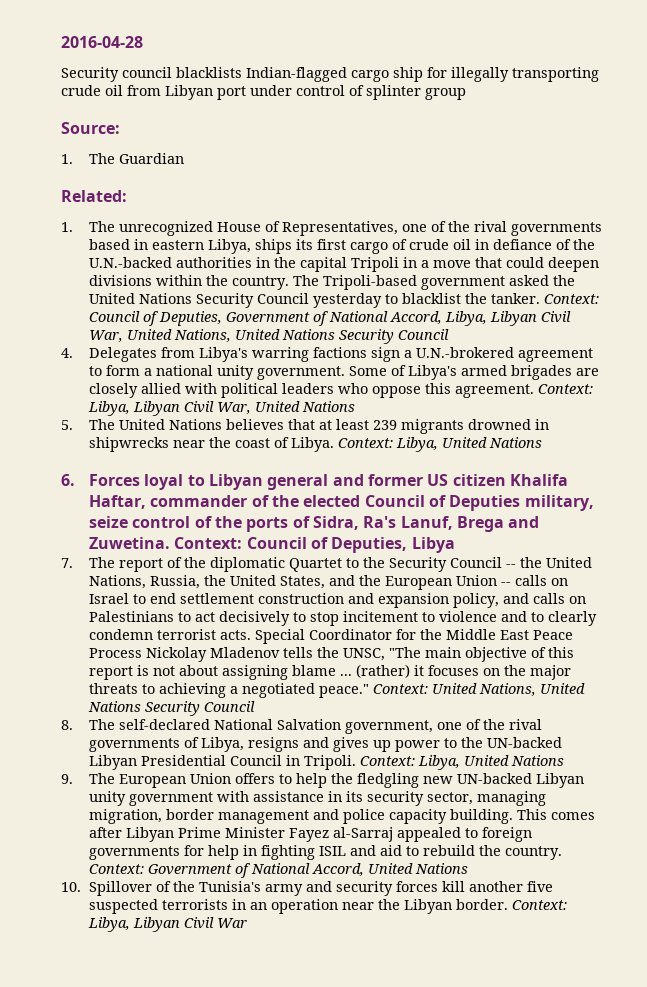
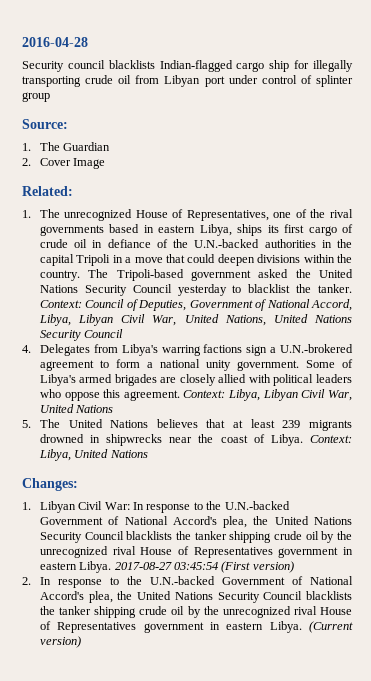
+ 2. Cover Image
- 6. Forces loyal to Libyan general and former US citizen Khalifa Haftar, commander of the elected Council of Deputies military, seize control of the ports of Sidra, Ra's Lanuf, Brega and Zuwetina. Context: Council of Deputies, Libya
- 7. The report of the diplomatic Quartet to the Security Council -- the United Nations, Russia, the United States, and the European Union -- calls on Israel to end settlement construction and expansion policy, and calls on Palestinians to act decisively to stop incitement to violence and to clearly condemn terrorist acts. Special Coordinator for the Middle East Peace Process Nickolay Mladenov tells the UNSC, "The main objective of this report is not about assigning blame ... (rather) it focuses on the major threats to achieving a negotiated peace." Context: United Nations, United Nations Security Council
- 8. The self-declared National Salvation government, one of the rival governments of Libya, resigns and gives up power to the UN-backed Libyan Presidential Council in Tripoli. Context: Libya, United Nations
- 9. The European Union offers to help the fledgling new UN-backed Libyan unity government with assistance in its security sector, managing migration, border management and police capacity building. This comes after Libyan Prime Minister Fayez al-Sarraj appealed to foreign governments for help in fighting ISIL and aid to rebuild the country. Context: Government of National Accord, United Nations
- 10. Spillover of the Tunisia's army and security forces kill another five suspected terrorists in an operation near the Libyan border. Context: Libya, Libyan Civil War
+ Changes:
+ 1. Libyan Civil War: In response to the U.N.-backed Government of National Accord's plea, the United Nations Security Council blacklists the tanker shipping crude oil by the unrecognized rival House of Representatives government in eastern Libya. 2017-08-27 03:45:54 (First version)
+ 2. In response to the U.N.-backed Government of National Accord's plea, the United Nations Security Council blacklists the tanker shipping crude oil by the unrecognized rival House of Representatives government in eastern Libya. (Current version)

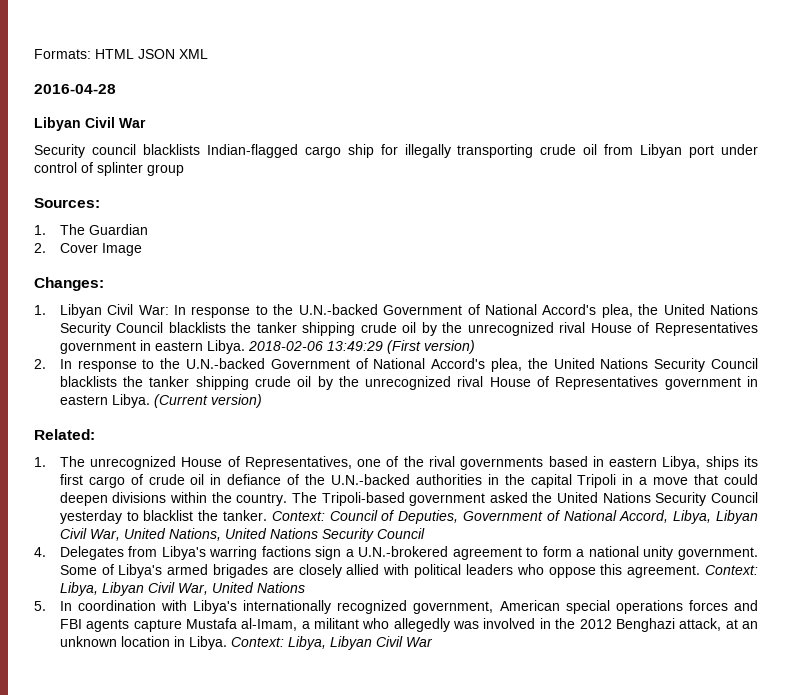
+ Formats: HTML JSON XML
  2016-04-28
+ Libyan Civil War
- Source:
+ Sources:
+ Changes:
+ 1. Libyan Civil War: In response to the U.N.-backed Government of National Accord's plea, the United Nations Security Council blacklists the tanker shipping crude oil by the unrecognized rival House of Representatives government in eastern Libya. 2018-02-06 13:49:29 (First version)
+ 2. In response to the U.N.-backed Government of National Accord's plea, the United Nations Security Council blacklists the tanker shipping crude oil by the unrecognized rival House of Representatives government in eastern Libya. (Current version)
- 5. The United Nations believes that at least 239 migrants drowned in shipwrecks near the coast of Libya. Context: Libya, United Nations
- Changes:
- 1. Libyan Civil War: In response to the U.N.-backed Government of National Accord's plea, the United Nations Security Council blacklists the tanker shipping crude oil by the unrecognized rival House of Representatives government in eastern Libya. 2017-08-27 03:45:54 (First version)
- 2. In response to the U.N.-backed Government of National Accord's plea, the United Nations Security Council blacklists the tanker shipping crude oil by the unrecognized rival House of Representatives government in eastern Libya. (Current version)
+ 5. In coordination with Libya's internationally recognized government, American special operations forces and FBI agents capture Mustafa al-Imam, a militant who allegedly was involved in the 2012 Benghazi attack, at an unknown location in Libya. Context: Libya, Libyan Civil War

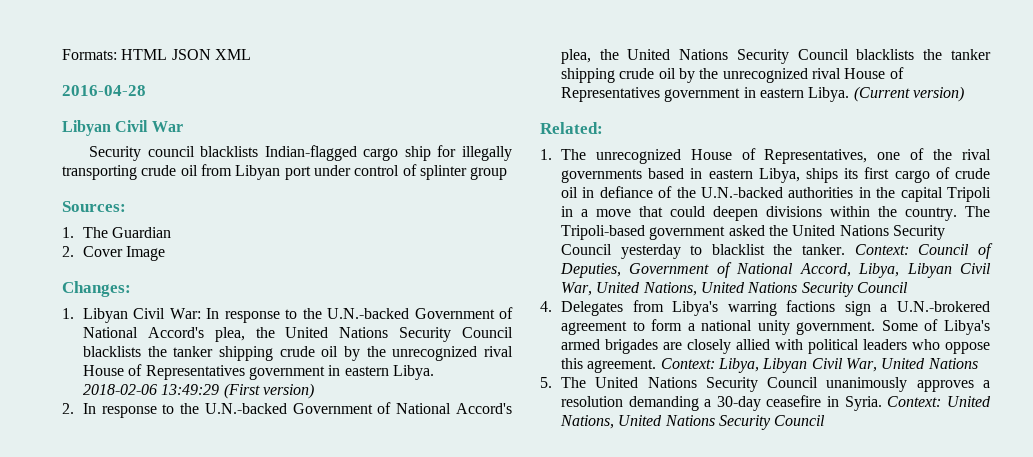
- 5. In coordination with Libya's internationally recognized government, American special operations forces and FBI agents capture Mustafa al-Imam, a militant who allegedly was involved in the 2012 Benghazi attack, at an unknown location in Libya. Context: Libya, Libyan Civil War
+ 5. The United Nations Security Council unanimously approves a resolution demanding a 30-day ceasefire in Syria. Context: United Nations, United Nations Security Council

